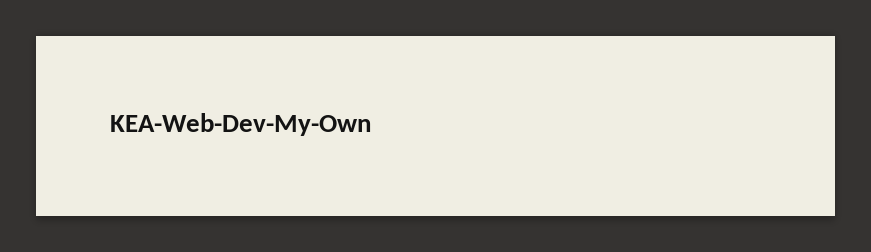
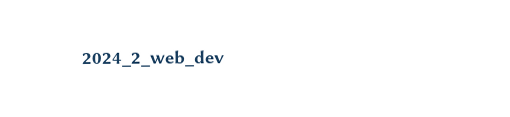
- KEA-Web-Dev-My-Own
+ 2024_2_web_dev

